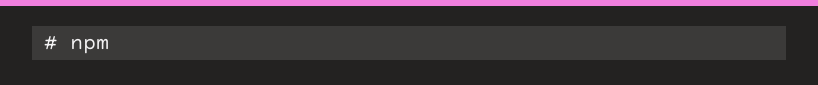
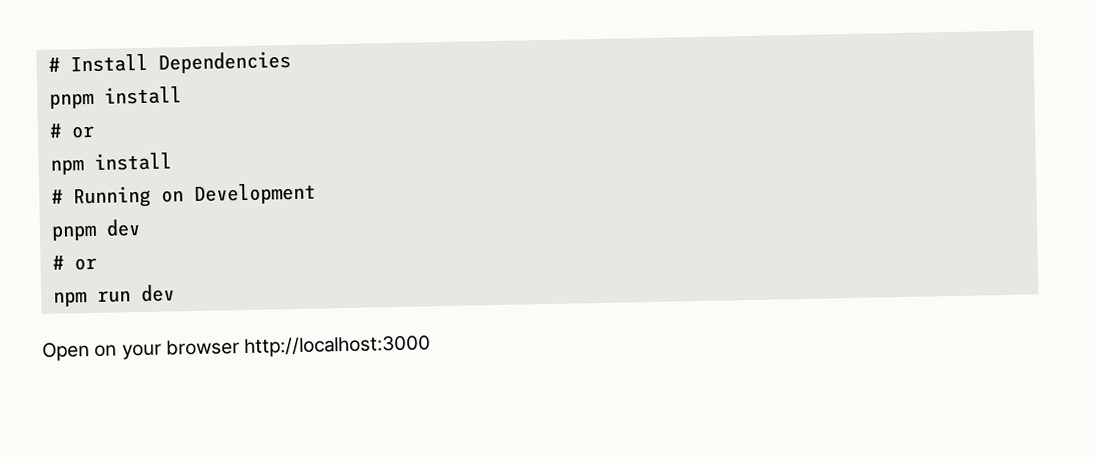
- # npm
+ # Install Dependencies
+ pnpm install
+ # or
+ npm install
+ # Running on Development
+ pnpm dev
+ # or
+ npm run dev
+ Open on your browser http://localhost:3000

